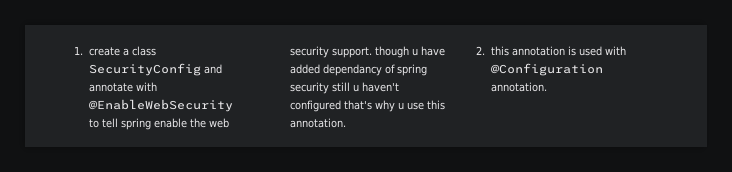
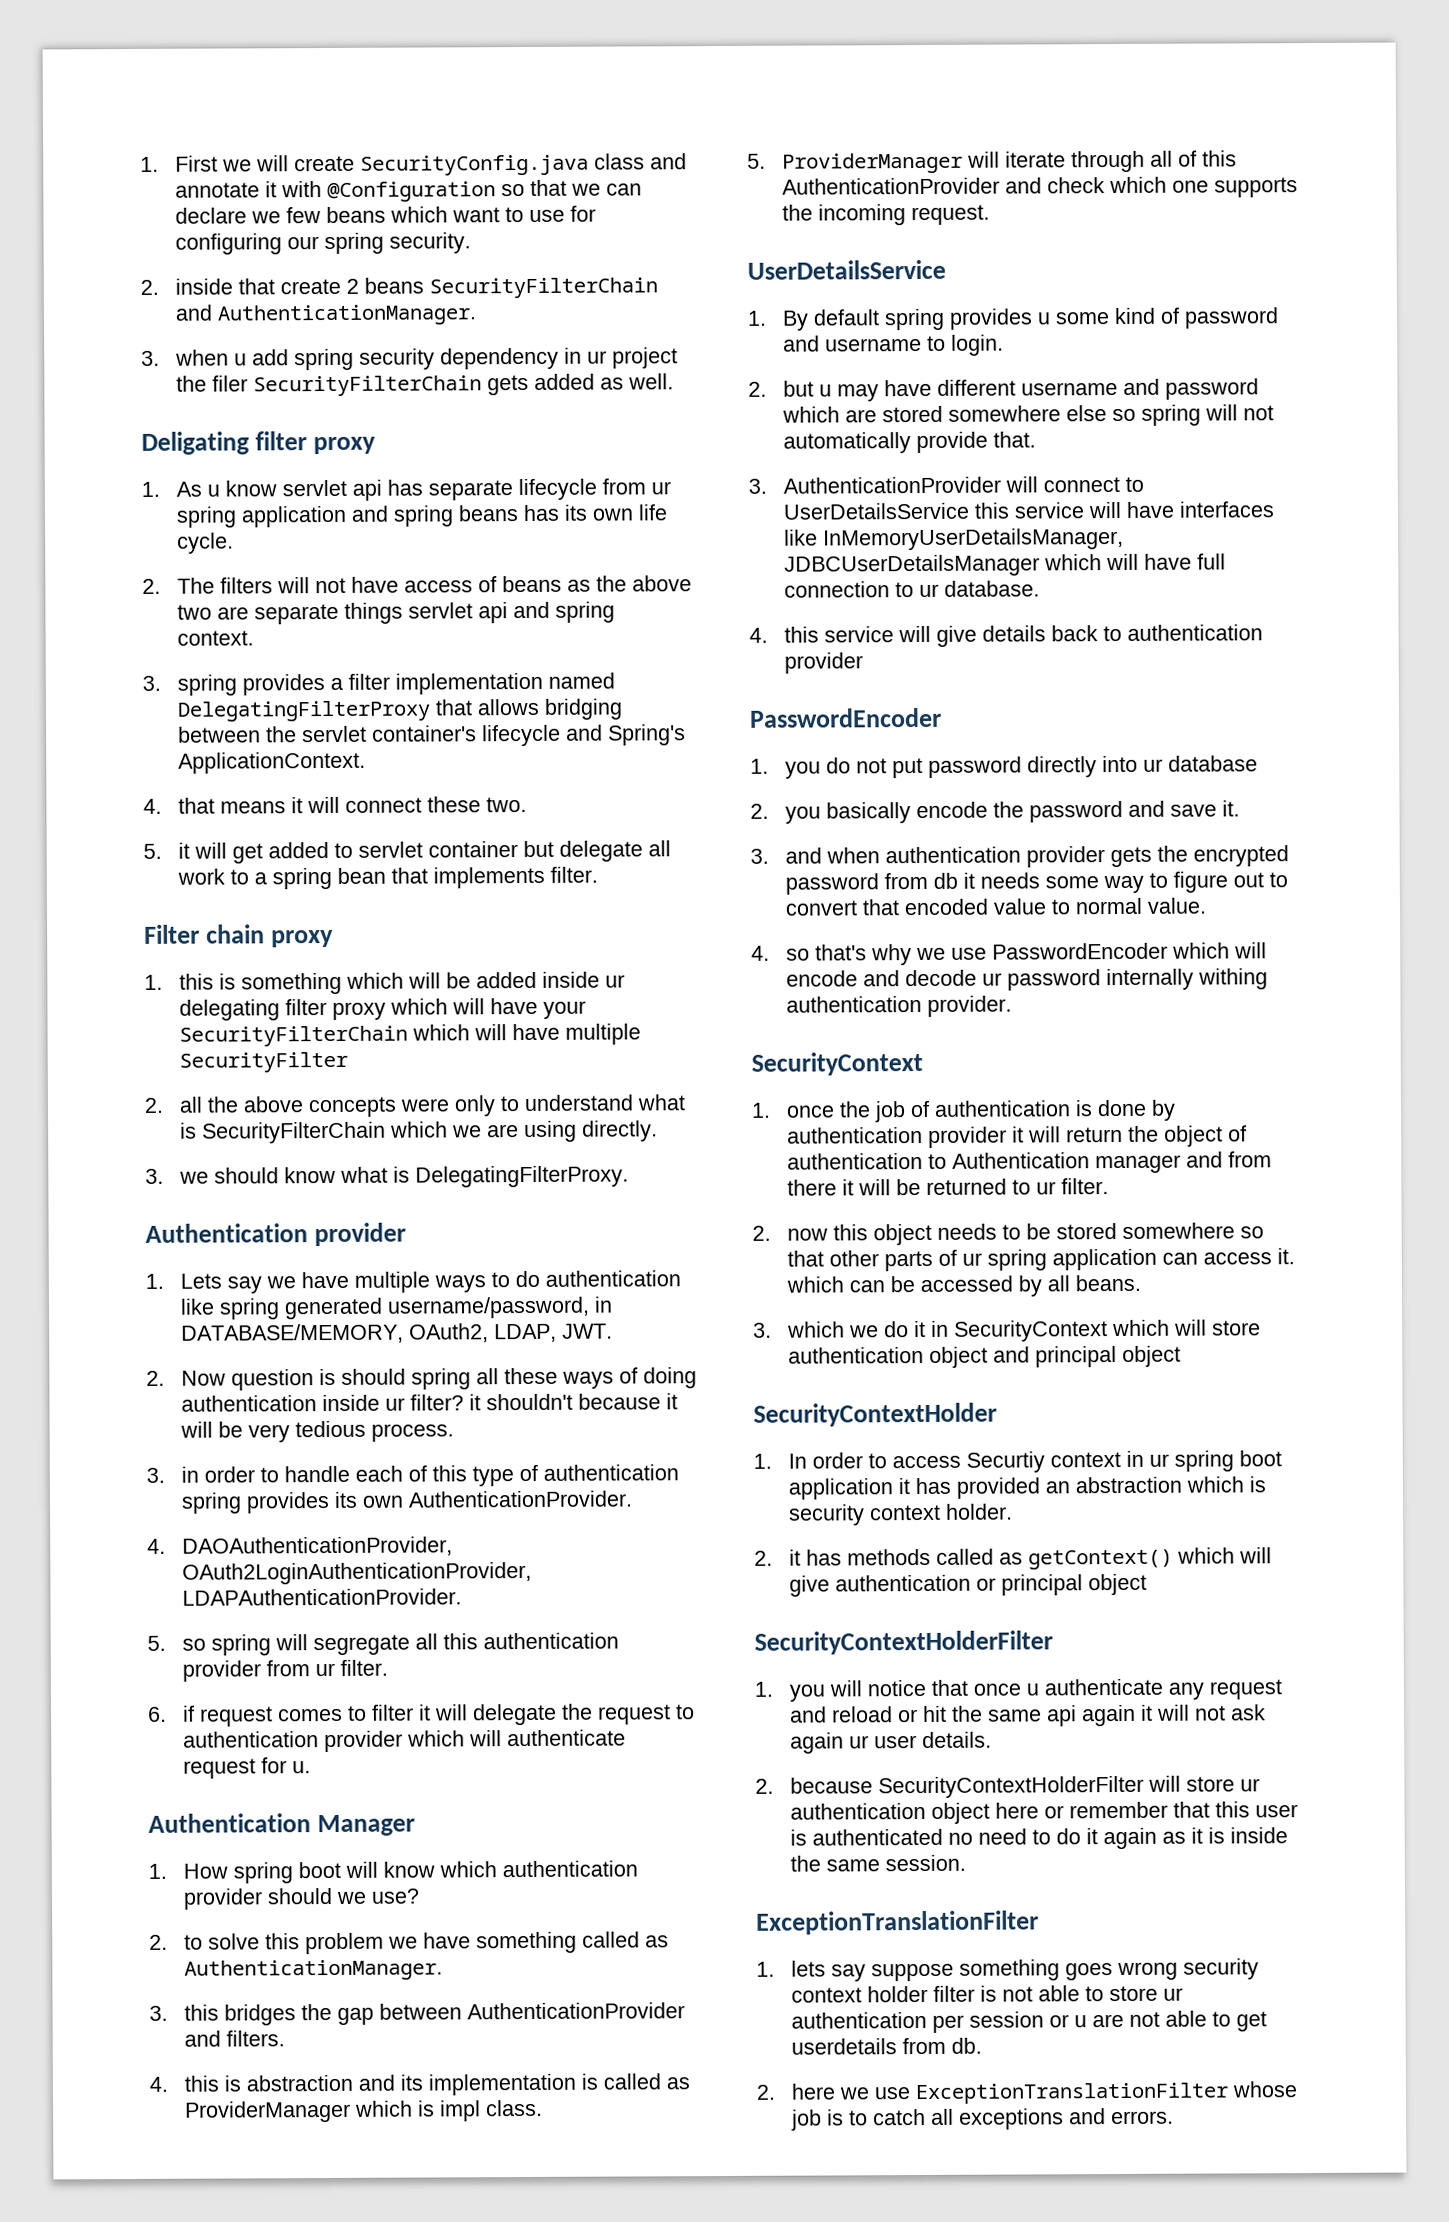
- 1. create a class SecurityConfig and annotate with @EnableWebSecurity to tell spring enable the web security support. though u have added dependancy of spring security still u haven't configured that's why u use this annotation.
- 2. this annotation is used with @Configuration annotation.
+ 1. First we will create SecurityConfig.java class and annotate it with @Configuration so that we can declare we few beans which want to use for configuring our spring security.
+ 2. inside that create 2 beans SecurityFilterChain and AuthenticationManager.
+ 3. when u add spring security dependency in ur project the filer SecurityFilterChain gets added as well.
+ Deligating filter proxy
+ 1. As u know servlet api has separate lifecycle from ur spring application and spring beans has its own life cycle.
+ 2. The filters will not have access of beans as the above two are separate things servlet api and spring context.
+ 3. spring provides a filter implementation named DelegatingFilterProxy that allows bridging between the servlet container's lifecycle and Spring's ApplicationContext.
+ 4. that means it will connect these two.
+ 5. it will get added to servlet container but delegate all work to a spring bean that implements filter.
+ Filter chain proxy
+ 1. this is something which will be added inside ur delegating filter proxy which will have your SecurityFilterChain which will have multiple SecurityFilter
+ 2. all the above concepts were only to understand what is SecurityFilterChain which we are using directly.
+ 3. we should know what is DelegatingFilterProxy.
+ Authentication provider
+ 1. Lets say we have multiple ways to do authentication like spring generated username/password, in DATABASE/MEMORY, OAuth2, LDAP, JWT.
+ 2. Now question is should spring all these ways of doing authentication inside ur filter? it shouldn't because it will be very tedious process.
+ 3. in order to handle each of this type of authentication spring provides its own AuthenticationProvider.
+ 4. DAOAuthenticationProvider, OAuth2LoginAuthenticationProvider, LDAPAuthenticationProvider.
+ 5. so spring will segregate all this authentication provider from ur filter.
+ 6. if request comes to filter it will delegate the request to authentication provider which will authenticate request for u.
+ Authentication Manager
+ 1. How spring boot will know which authentication provider should we use?
+ 2. to solve this problem we have something called as AuthenticationManager.
+ 3. this bridges the gap between AuthenticationProvider and filters.
+ 4. this is abstraction and its implementation is called as ProviderManager which is impl class.
+ 5. ProviderManager will iterate through all of this AuthenticationProvider and check which one supports the incoming request.
+ UserDetailsService
+ 1. By default spring provides u some kind of password and username to login.
+ 2. but u may have different username and password which are stored somewhere else so spring will not automatically provide that.
+ 3. AuthenticationProvider will connect to UserDetailsService this service will have interfaces like InMemoryUserDetailsManager, JDBCUserDetailsManager which will have full connection to ur database.
+ 4. this service will give details back to authentication provider
+ PasswordEncoder
+ 1. you do not put password directly into ur database
+ 2. you basically encode the password and save it.
+ 3. and when authentication provider gets the encrypted password from db it needs some way to figure out to convert that encoded value to normal value.
+ 4. so that's why we use PasswordEncoder which will encode and decode ur password internally withing authentication provider.
+ SecurityContext
+ 1. once the job of authentication is done by authentication provider it will return the object of authentication to Authentication manager and from there it will be returned to ur filter.
+ 2. now this object needs to be stored somewhere so that other parts of ur spring application can access it. which can be accessed by all beans.
+ 3. which we do it in SecurityContext which will store authentication object and principal object
+ SecurityContextHolder
+ 1. In order to access Securtiy context in ur spring boot application it has provided an abstraction which is security context holder.
+ 2. it has methods called as getContext() which will give authentication or principal object
+ SecurityContextHolderFilter
+ 1. you will notice that once u authenticate any request and reload or hit the same api again it will not ask again ur user details.
+ 2. because SecurityContextHolderFilter will store ur authentication object here or remember that this user is authenticated no need to do it again as it is inside the same session.
+ ExceptionTranslationFilter
+ 1. lets say suppose something goes wrong security context holder filter is not able to store ur authentication per session or u are not able to get userdetails from db.
+ 2. here we use ExceptionTranslationFilter whose job is to catch all exceptions and errors.

